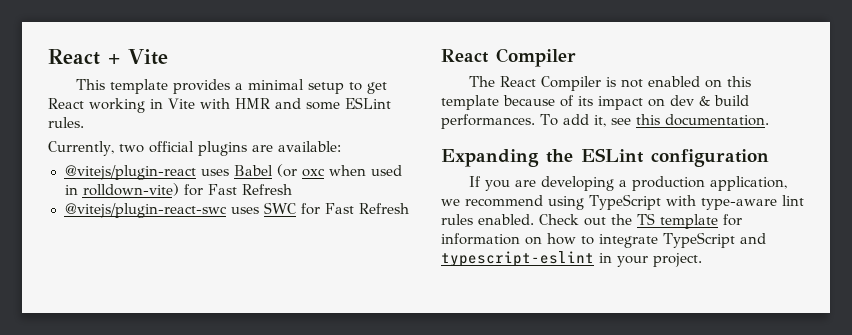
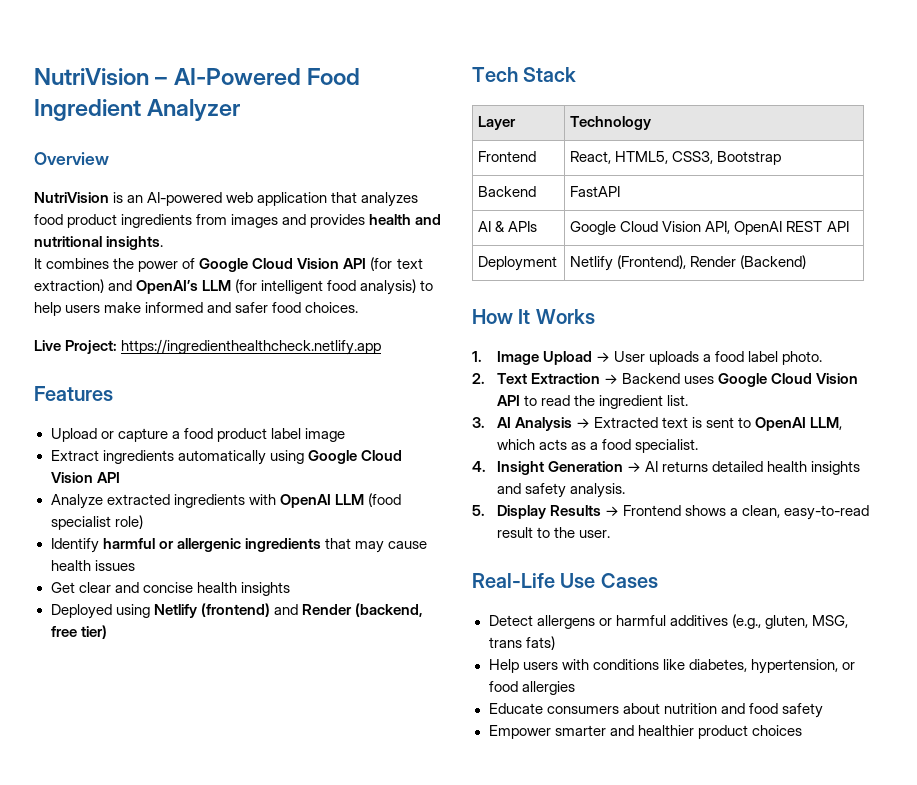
- React + Vite
- This template provides a minimal setup to get React working in Vite with HMR and some ESLint rules.
- Currently, two official plugins are available:
- @vitejs/plugin-react uses Babel (or oxc when used in rolldown-vite) for Fast Refresh
- @vitejs/plugin-react-swc uses SWC for Fast Refresh
- React Compiler
- The React Compiler is not enabled on this template because of its impact on dev & build performances. To add it, see this documentation.
- Expanding the ESLint configuration
- If you are developing a production application, we recommend using TypeScript with type-aware lint rules enabled. Check out the TS template for information on how to integrate TypeScript and typescript-eslint in your project.
+ NutriVision – AI-Powered Food Ingredient Analyzer
+ Overview
+ NutriVision is an AI-powered web application that analyzes food product ingredients from images and provides health and nutritional insights.
+ It combines the power of Google Cloud Vision API (for text extraction) and OpenAI’s LLM (for intelligent food analysis) to help users make informed and safer food choices.
+ Live Project: https://ingredienthealthcheck.netlify.app
+ Features
+ Upload or capture a food product label image
+ Extract ingredients automatically using Google Cloud Vision API
+ Analyze extracted ingredients with OpenAI LLM (food specialist role)
+ Identify harmful or allergenic ingredients that may cause health issues
+ Get clear and concise health insights
+ Deployed using Netlify (frontend) and Render (backend, free tier)
+ Tech Stack
+ Layer | Technology
+ Frontend | React, HTML5, CSS3, Bootstrap
+ Backend | FastAPI
+ AI & APIs | Google Cloud Vision API, OpenAI REST API
+ Deployment | Netlify (Frontend), Render (Backend)
+ How It Works
+ 1. Image Upload → User uploads a food label photo.
+ 2. Text Extraction → Backend uses Google Cloud Vision API to read the ingredient list.
+ 3. AI Analysis → Extracted text is sent to OpenAI LLM, which acts as a food specialist.
+ 4. Insight Generation → AI returns detailed health insights and safety analysis.
+ 5. Display Results → Frontend shows a clean, easy-to-read result to the user.
+ Real-Life Use Cases
+ Detect allergens or harmful additives (e.g., gluten, MSG, trans fats)
+ Help users with conditions like diabetes, hypertension, or food allergies
+ Educate consumers about nutrition and food safety
+ Empower smarter and healthier product choices

